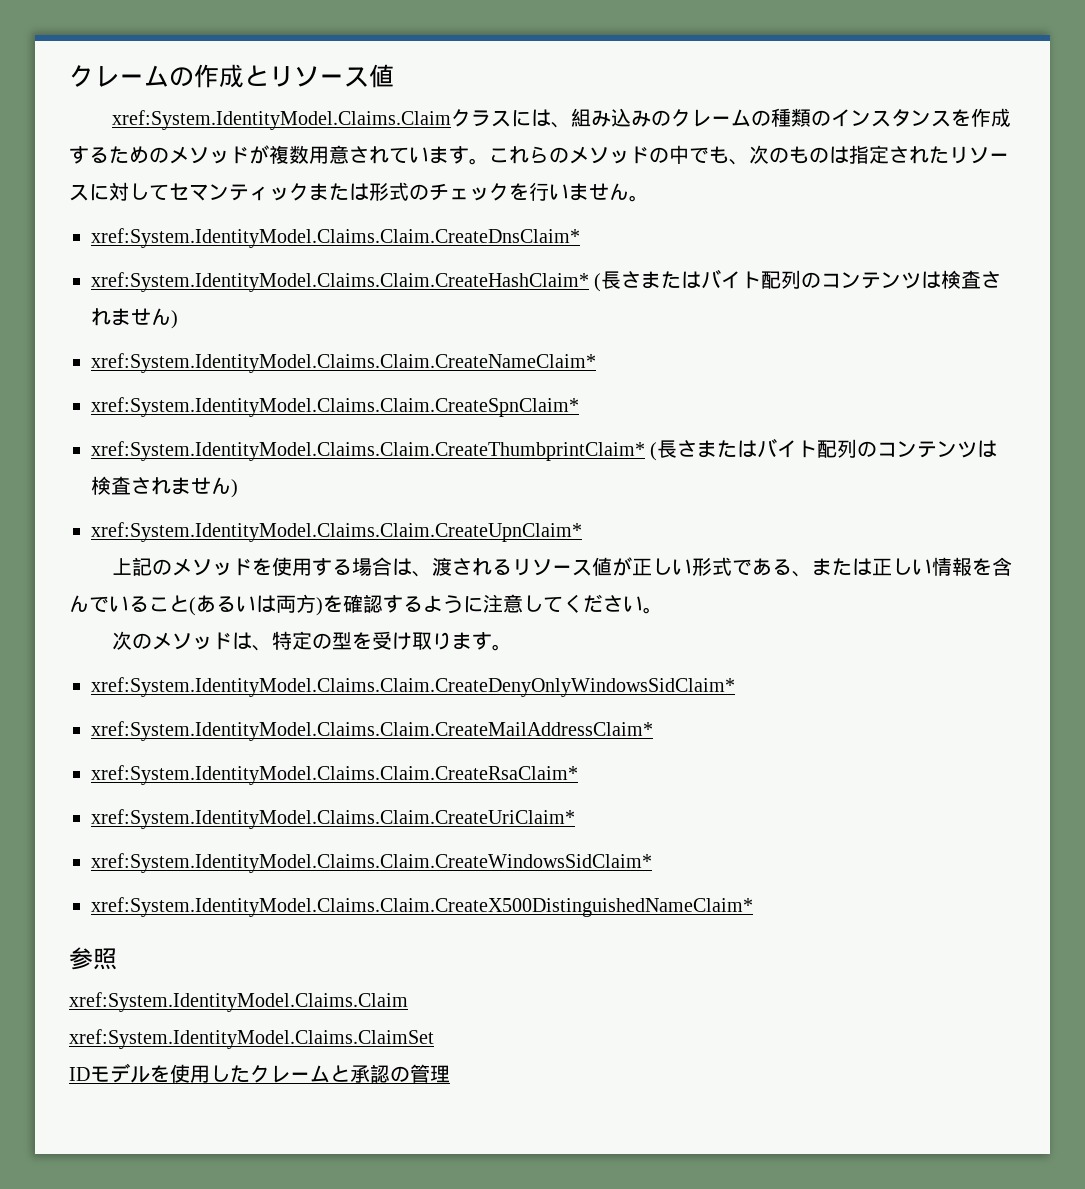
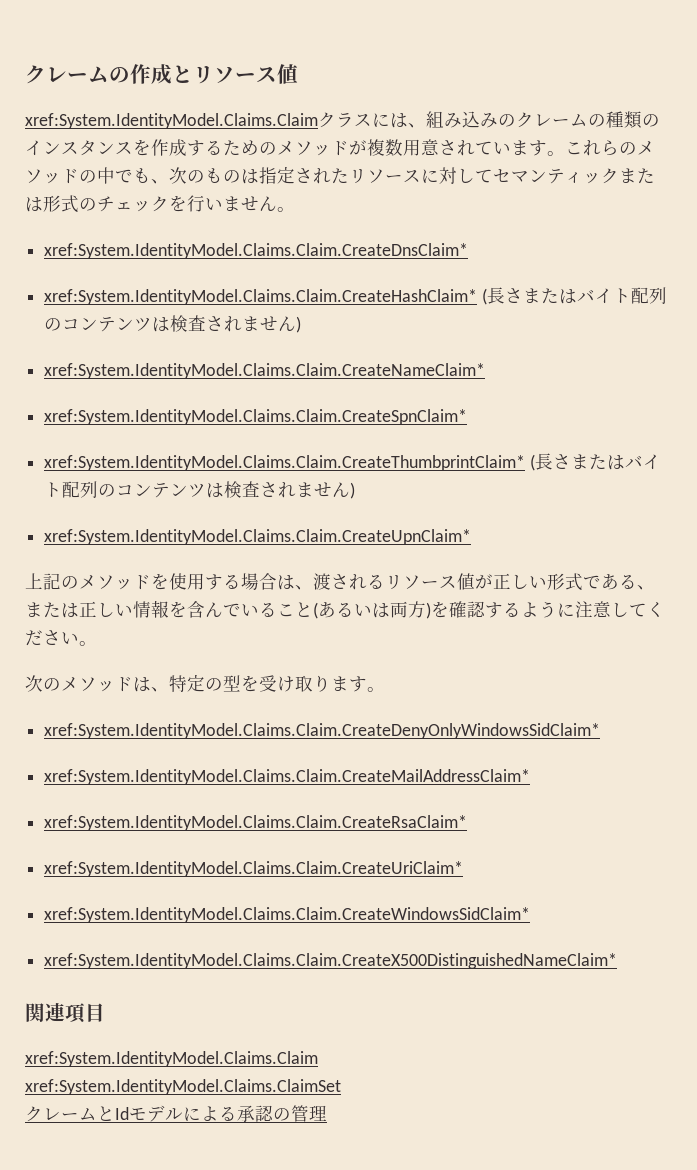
- 参照
+ 関連項目
- IDモデルを使用したクレームと承認の管理
+ クレームとIdモデルによる承認の管理

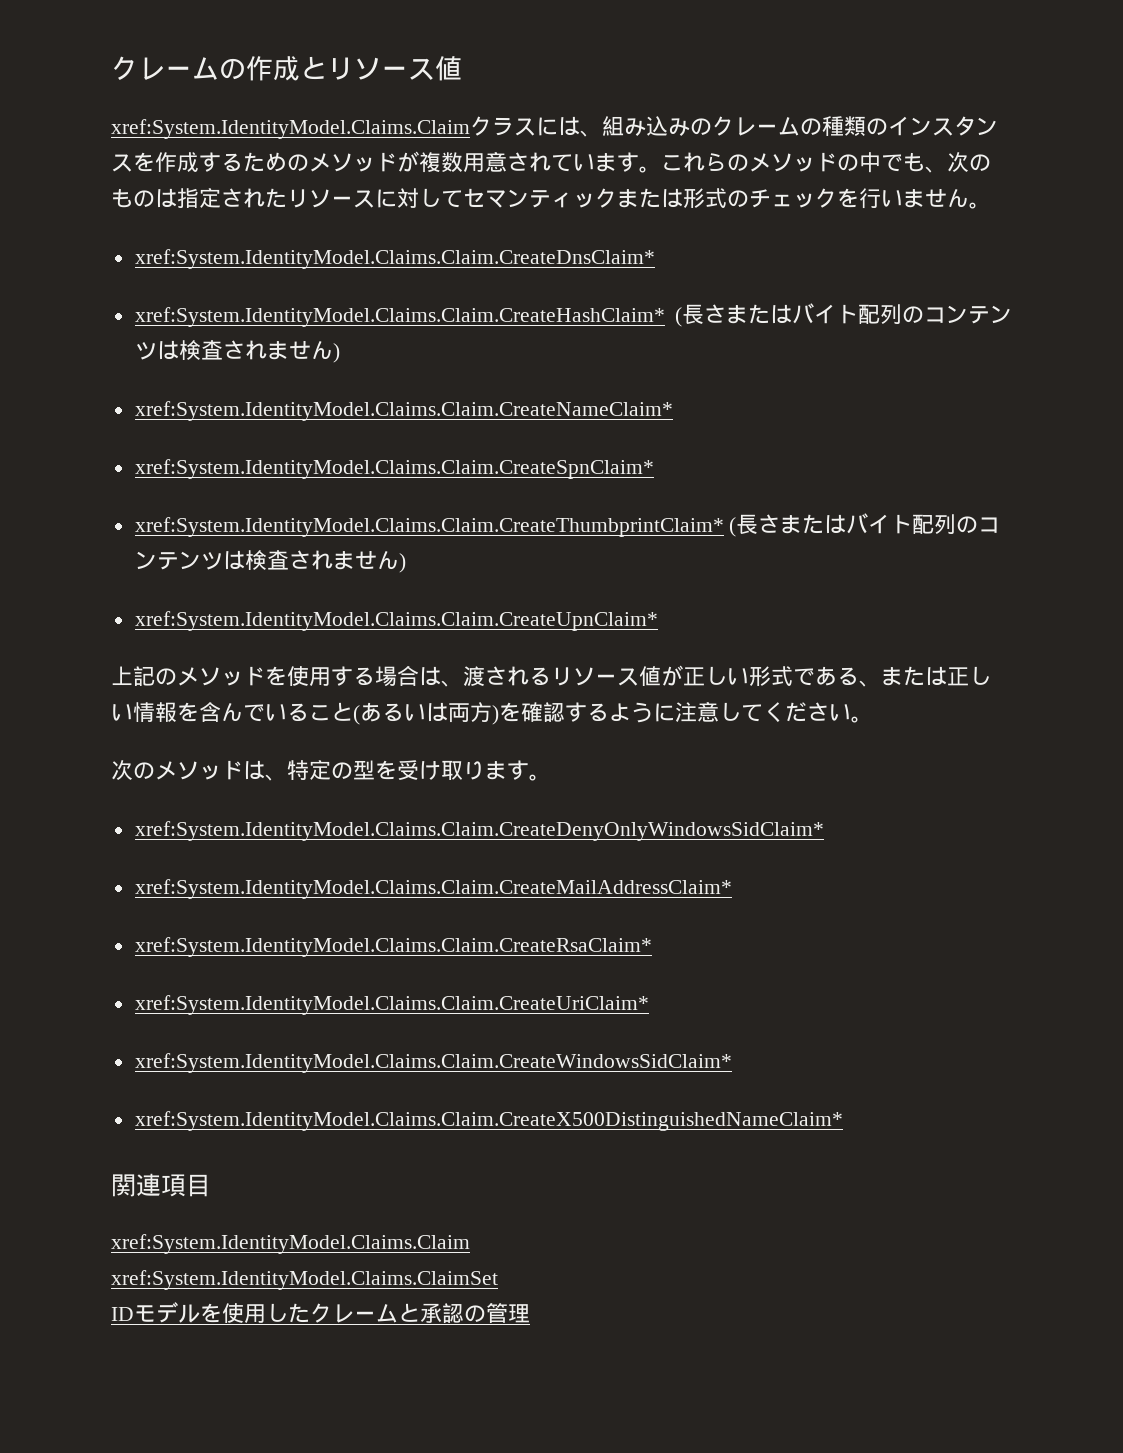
- クレームとIdモデルによる承認の管理
+ IDモデルを使用したクレームと承認の管理

